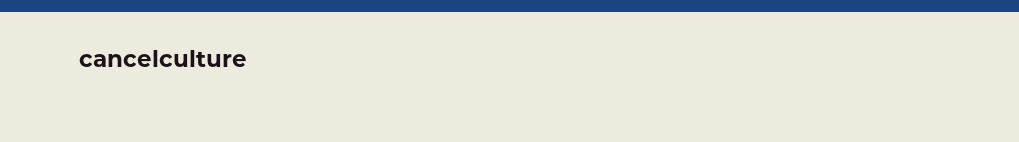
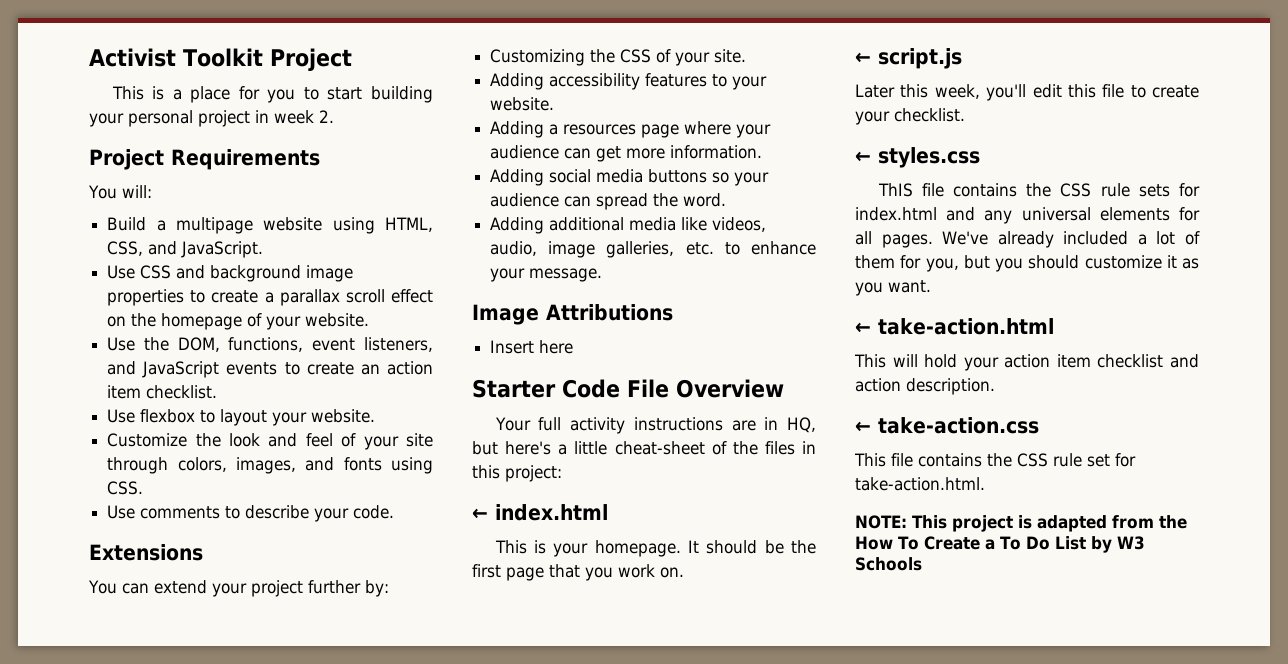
- cancelculture
+ Activist Toolkit Project
+ This is a place for you to start building your personal project in week 2.
+ Project Requirements
+ You will:
+ Build a multipage website using HTML, CSS, and JavaScript.
+ Use CSS and background image properties to create a parallax scroll effect on the homepage of your website.
+ Use the DOM, functions, event listeners, and JavaScript events to create an action item checklist.
+ Use flexbox to layout your website.
+ Customize the look and feel of your site through colors, images, and fonts using CSS.
+ Use comments to describe your code.
+ Extensions
+ You can extend your project further by:
+ Customizing the CSS of your site.
+ Adding accessibility features to your website.
+ Adding a resources page where your audience can get more information.
+ Adding social media buttons so your audience can spread the word.
+ Adding additional media like videos, audio, image galleries, etc. to enhance your message.
+ Image Attributions
+ Insert here
+ Starter Code File Overview
+ Your full activity instructions are in HQ, but here's a little cheat-sheet of the files in this project:
+ ← index.html
+ This is your homepage. It should be the first page that you work on.
+ ← script.js
+ Later this week, you'll edit this file to create your checklist.
+ ← styles.css
+ ThIS file contains the CSS rule sets for index.html and any universal elements for all pages. We've already included a lot of them for you, but you should customize it as you want.
+ ← take-action.html
+ This will hold your action item checklist and action description.
+ ← take-action.css
+ This file contains the CSS rule set for take-action.html.
+ NOTE: This project is adapted from the How To Create a To Do List by W3 Schools

